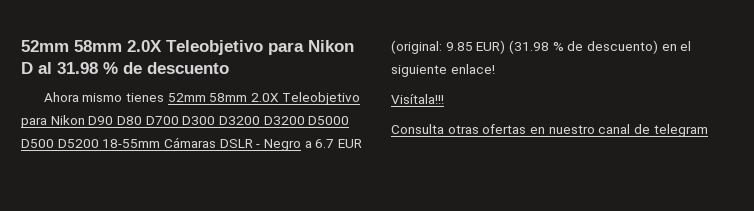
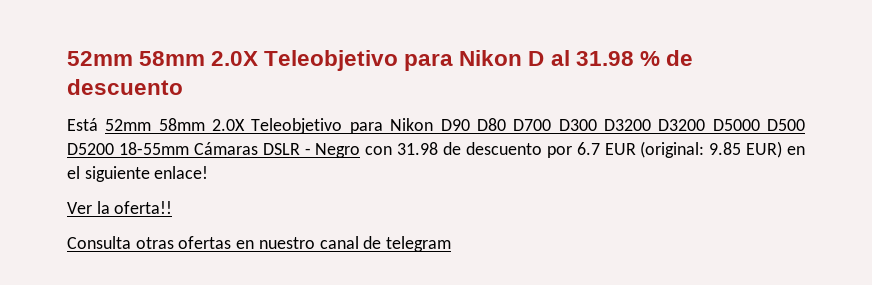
- Ahora mismo tienes 52mm 58mm 2.0X Teleobjetivo para Nikon D90 D80 D700 D300 D3200 D3200 D5000 D500 D5200 18-55mm Cámaras DSLR - Negro a 6.7 EUR (original: 9.85 EUR) (31.98 % de descuento) en el siguiente enlace!
+ Está 52mm 58mm 2.0X Teleobjetivo para Nikon D90 D80 D700 D300 D3200 D3200 D5000 D500 D5200 18-55mm Cámaras DSLR - Negro con 31.98 de descuento por 6.7 EUR (original: 9.85 EUR) en el siguiente enlace!
- Visítala!!!
+ Ver la oferta!!

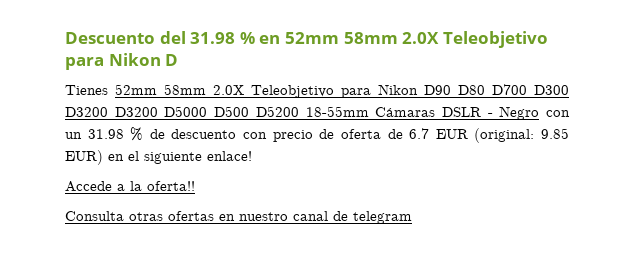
- 52mm 58mm 2.0X Teleobjetivo para Nikon D al 31.98 % de descuento
- Está 52mm 58mm 2.0X Teleobjetivo para Nikon D90 D80 D700 D300 D3200 D3200 D5000 D500 D5200 18-55mm Cámaras DSLR - Negro con 31.98 de descuento por 6.7 EUR (original: 9.85 EUR) en el siguiente enlace!
+ Descuento del 31.98 % en 52mm 58mm 2.0X Teleobjetivo para Nikon D
+ Tienes 52mm 58mm 2.0X Teleobjetivo para Nikon D90 D80 D700 D300 D3200 D3200 D5000 D500 D5200 18-55mm Cámaras DSLR - Negro con un 31.98 % de descuento con precio de oferta de 6.7 EUR (original: 9.85 EUR) en el siguiente enlace!
- Ver la oferta!!
+ Accede a la oferta!!

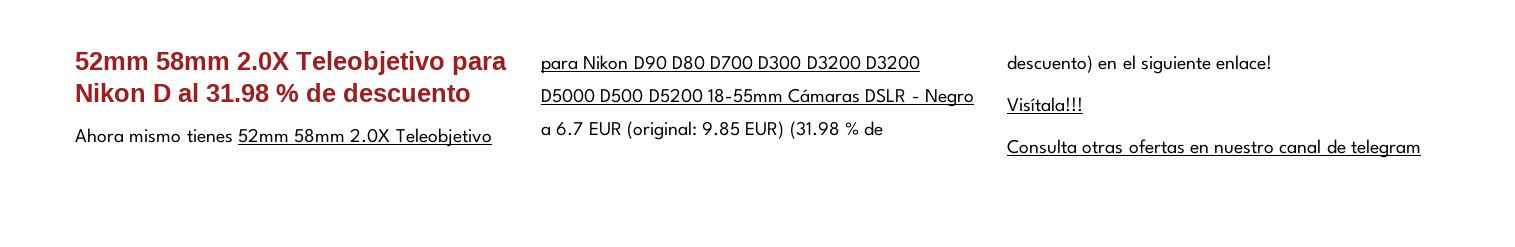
- Descuento del 31.98 % en 52mm 58mm 2.0X Teleobjetivo para Nikon D
- Tienes 52mm 58mm 2.0X Teleobjetivo para Nikon D90 D80 D700 D300 D3200 D3200 D5000 D500 D5200 18-55mm Cámaras DSLR - Negro con un 31.98 % de descuento con precio de oferta de 6.7 EUR (original: 9.85 EUR) en el siguiente enlace!
+ 52mm 58mm 2.0X Teleobjetivo para Nikon D al 31.98 % de descuento
+ Ahora mismo tienes 52mm 58mm 2.0X Teleobjetivo para Nikon D90 D80 D700 D300 D3200 D3200 D5000 D500 D5200 18-55mm Cámaras DSLR - Negro a 6.7 EUR (original: 9.85 EUR) (31.98 % de descuento) en el siguiente enlace!
- Accede a la oferta!!
+ Visítala!!!

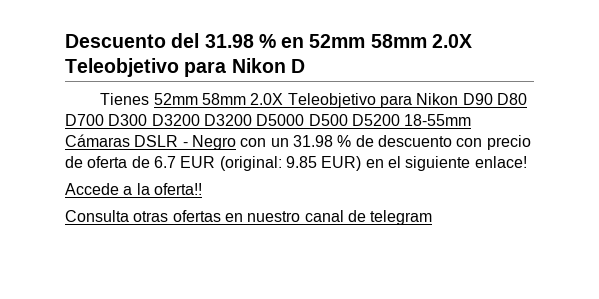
- 52mm 58mm 2.0X Teleobjetivo para Nikon D al 31.98 % de descuento
- Ahora mismo tienes 52mm 58mm 2.0X Teleobjetivo para Nikon D90 D80 D700 D300 D3200 D3200 D5000 D500 D5200 18-55mm Cámaras DSLR - Negro a 6.7 EUR (original: 9.85 EUR) (31.98 % de descuento) en el siguiente enlace!
+ Descuento del 31.98 % en 52mm 58mm 2.0X Teleobjetivo para Nikon D
+ Tienes 52mm 58mm 2.0X Teleobjetivo para Nikon D90 D80 D700 D300 D3200 D3200 D5000 D500 D5200 18-55mm Cámaras DSLR - Negro con un 31.98 % de descuento con precio de oferta de 6.7 EUR (original: 9.85 EUR) en el siguiente enlace!
- Visítala!!!
+ Accede a la oferta!!

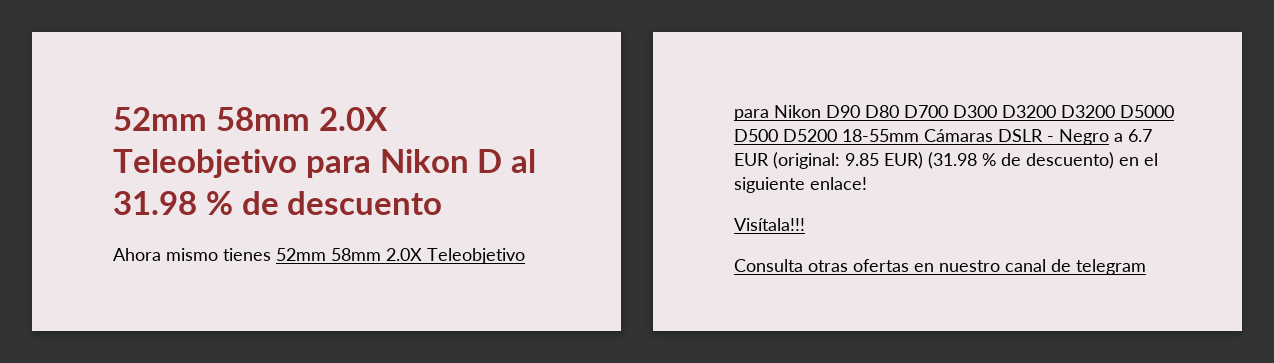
- Descuento del 31.98 % en 52mm 58mm 2.0X Teleobjetivo para Nikon D
- Tienes 52mm 58mm 2.0X Teleobjetivo para Nikon D90 D80 D700 D300 D3200 D3200 D5000 D500 D5200 18-55mm Cámaras DSLR - Negro con un 31.98 % de descuento con precio de oferta de 6.7 EUR (original: 9.85 EUR) en el siguiente enlace!
+ 52mm 58mm 2.0X Teleobjetivo para Nikon D al 31.98 % de descuento
+ Ahora mismo tienes 52mm 58mm 2.0X Teleobjetivo para Nikon D90 D80 D700 D300 D3200 D3200 D5000 D500 D5200 18-55mm Cámaras DSLR - Negro a 6.7 EUR (original: 9.85 EUR) (31.98 % de descuento) en el siguiente enlace!
- Accede a la oferta!!
+ Visítala!!!

